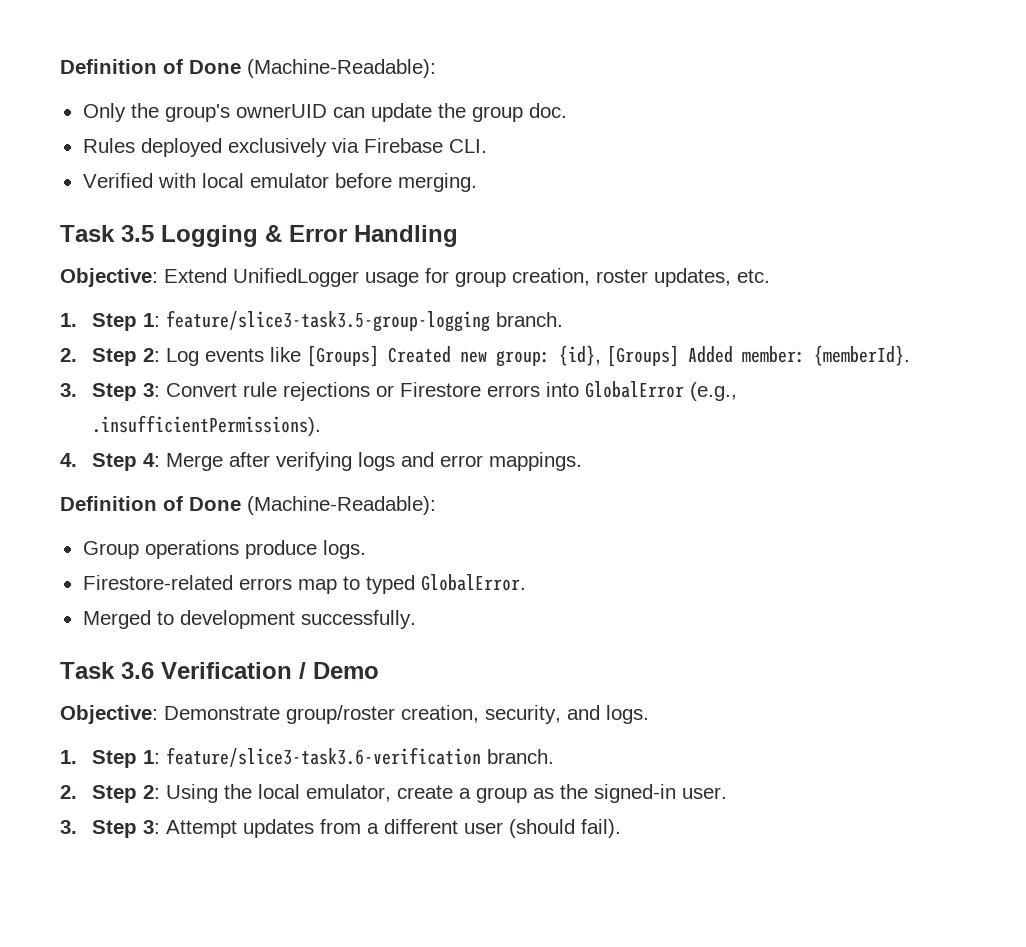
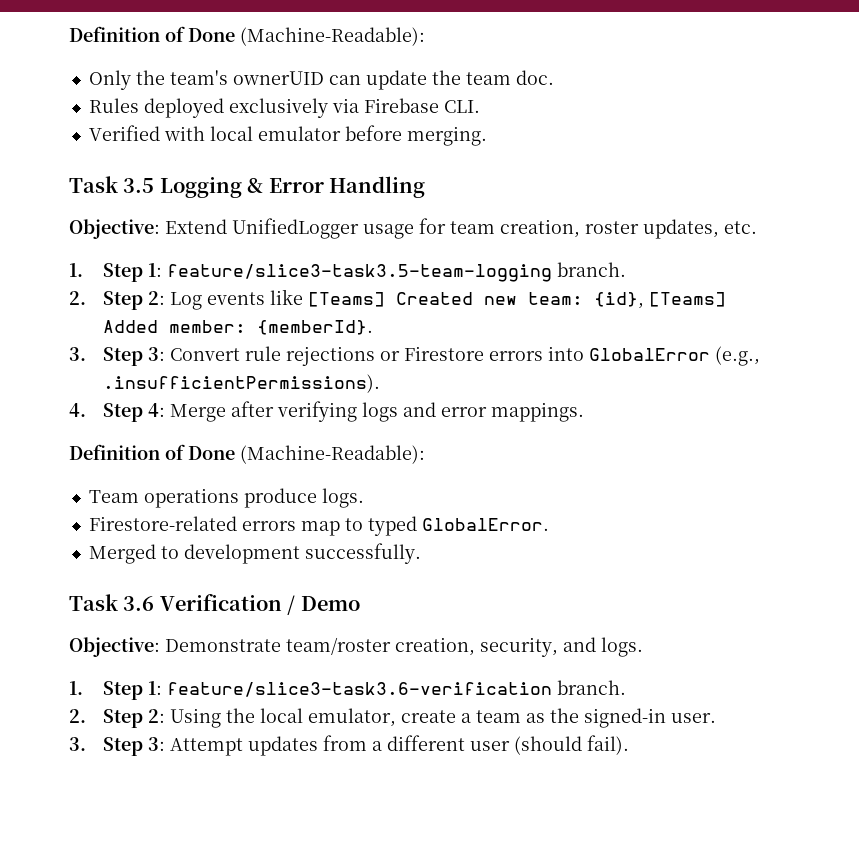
- Only the group's ownerUID can update the group doc.
+ Only the team's ownerUID can update the team doc.
- Objective: Extend UnifiedLogger usage for group creation, roster updates, etc.
+ Objective: Extend UnifiedLogger usage for team creation, roster updates, etc.
- 1. Step 1: feature/slice3-task3.5-group-logging branch.
+ 1. Step 1: feature/slice3-task3.5-team-logging branch.
- 2. Step 2: Log events like [Groups] Created new group: {id}, [Groups] Added member: {memberId}.
+ 2. Step 2: Log events like [Teams] Created new team: {id}, [Teams] Added member: {memberId}.
- Group operations produce logs.
+ Team operations produce logs.
- Objective: Demonstrate group/roster creation, security, and logs.
+ Objective: Demonstrate team/roster creation, security, and logs.
- 2. Step 2: Using the local emulator, create a group as the signed-in user.
+ 2. Step 2: Using the local emulator, create a team as the signed-in user.

